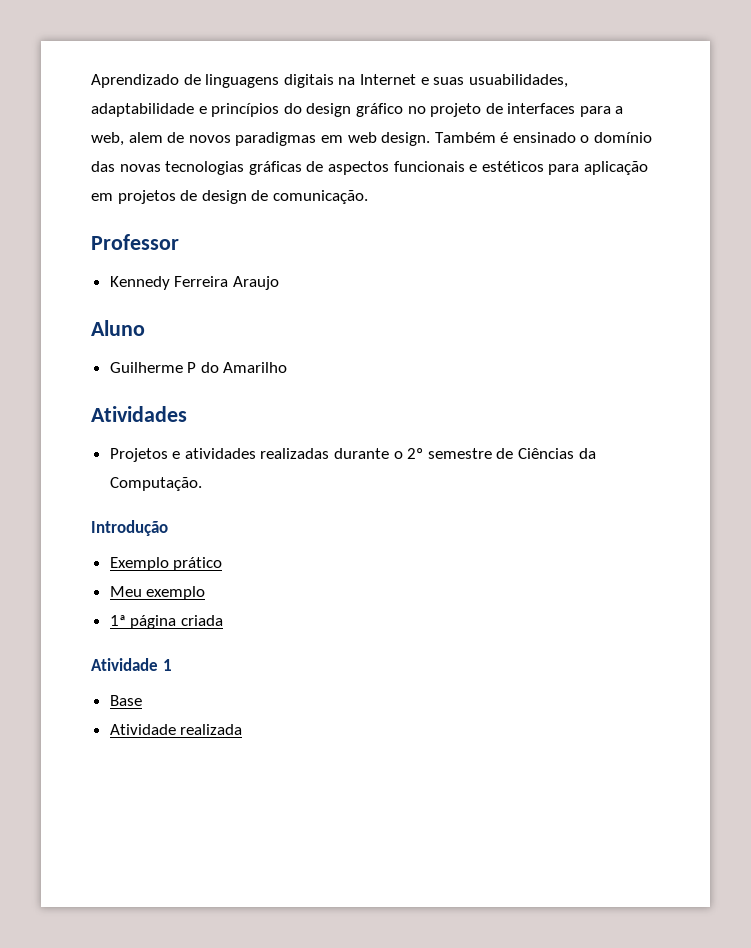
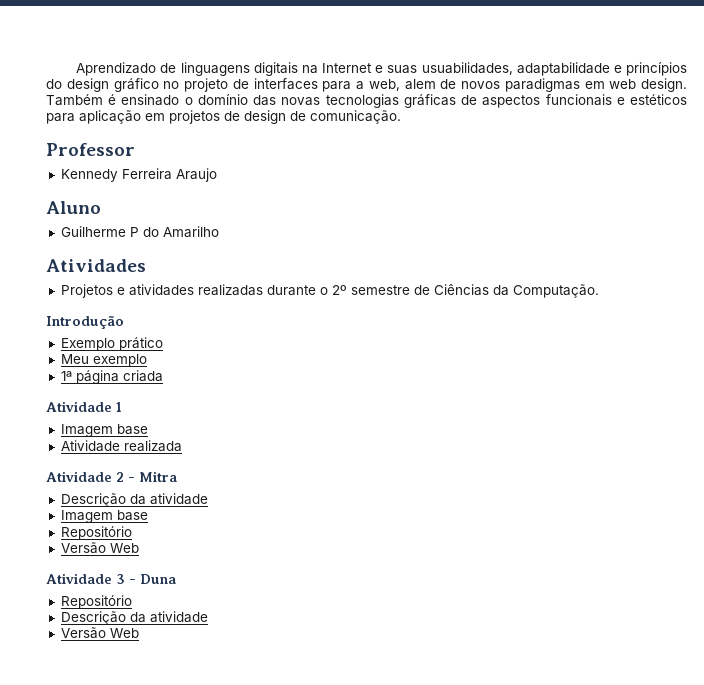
  Atividade 1
- Base
+ Imagem base
+ Atividade 2 - Mitra
+ Descrição da atividade
+ Imagem base
+ Repositório
+ Versão Web
+ Atividade 3 - Duna
+ Repositório
+ Descrição da atividade
+ Versão Web

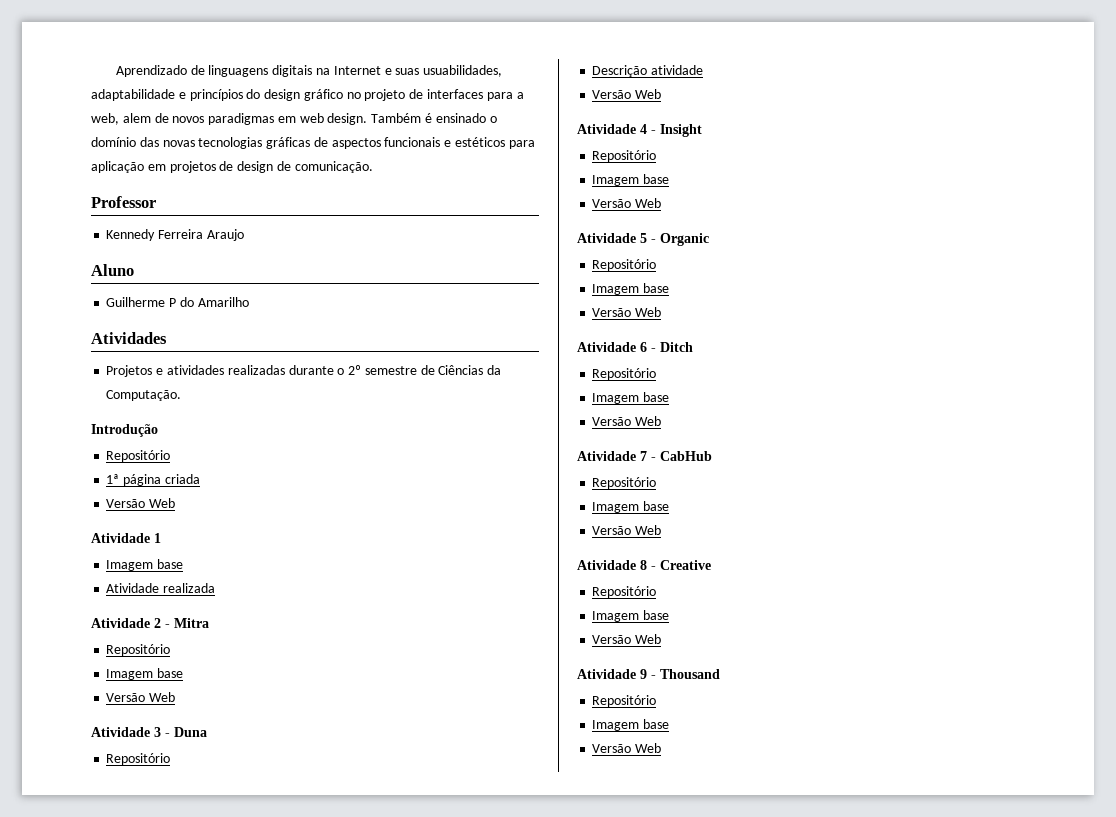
  Introdução
- Exemplo prático
- Meu exemplo
+ Repositório
  1ª página criada
+ Versão Web
  Atividade 2 - Mitra
- Descrição da atividade
+ Repositório
  Imagem base
- Repositório
  Atividade 3 - Duna
  Repositório
- Descrição da atividade
+ Descrição atividade
+ Atividade 4 - Insight
+ Repositório
+ Imagem base
+ Versão Web
+ Atividade 5 - Organic
+ Repositório
+ Imagem base
+ Versão Web
+ Atividade 6 - Ditch
+ Repositório
+ Imagem base
+ Versão Web
+ Atividade 7 - CabHub
+ Repositório
+ Imagem base
+ Versão Web
+ Atividade 8 - Creative
+ Repositório
+ Imagem base
+ Versão Web
+ Atividade 9 - Thousand
+ Repositório
+ Imagem base
+ Versão Web

